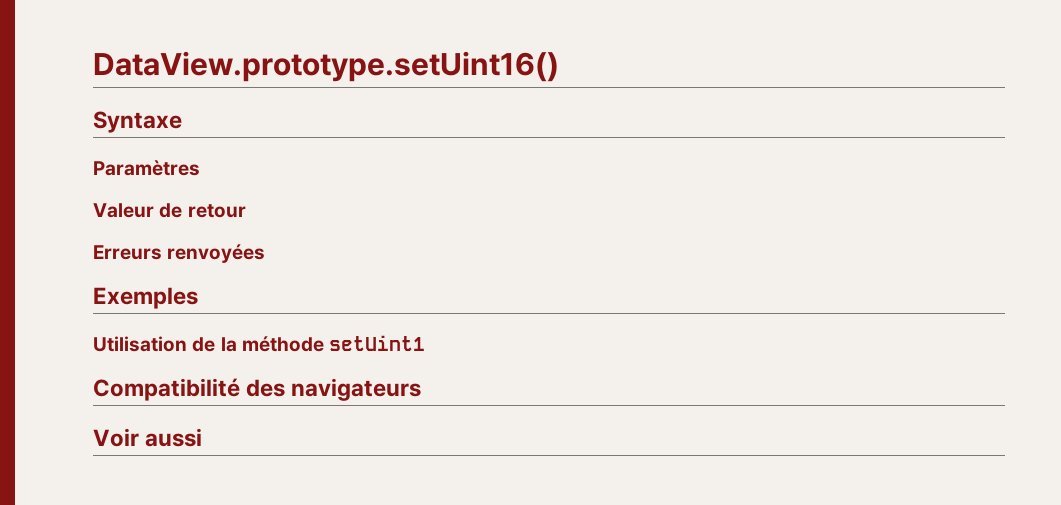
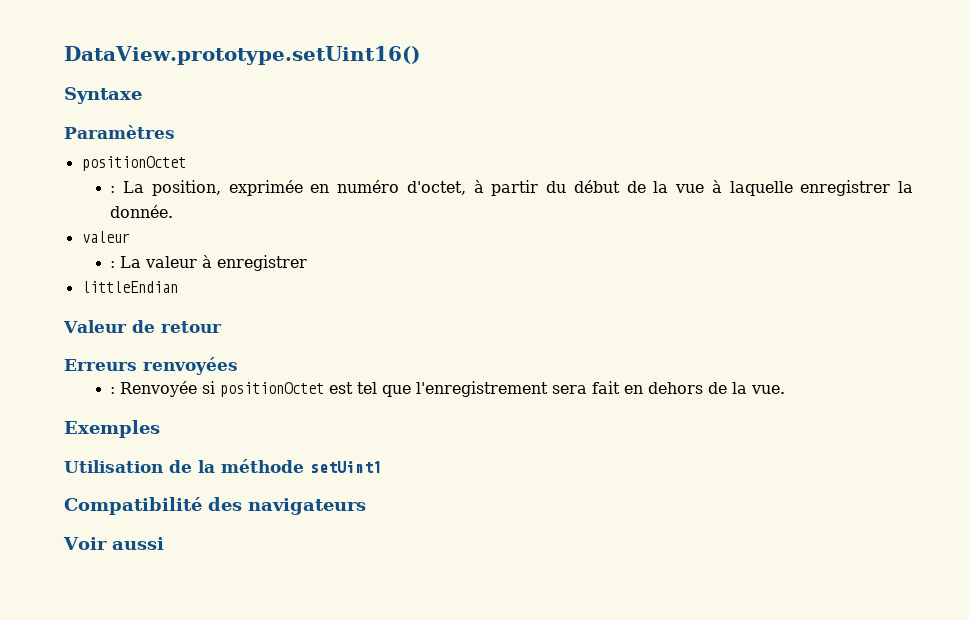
  Paramètres
+ positionOctet
+ : La position, exprimée en numéro d'octet, à partir du début de la vue à laquelle enregistrer la donnée.
+ valeur
+ : La valeur à enregistrer
+ littleEndian
+ : Renvoyée si positionOctet est tel que l'enregistrement sera fait en dehors de la vue.

